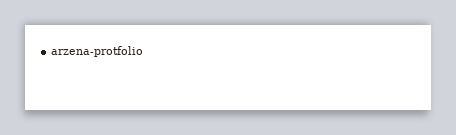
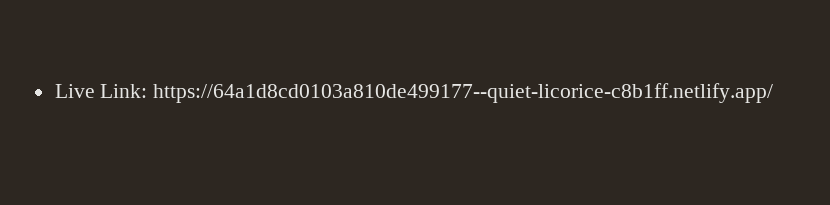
- arzena-protfolio
+ Live Link: https://64a1d8cd0103a810de499177--quiet-licorice-c8b1ff.netlify.app/

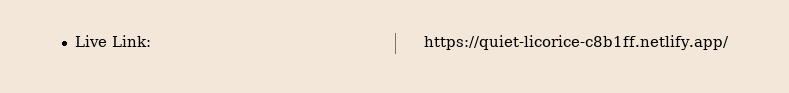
- Live Link: https://64a1d8cd0103a810de499177--quiet-licorice-c8b1ff.netlify.app/
+ Live Link: https://quiet-licorice-c8b1ff.netlify.app/

